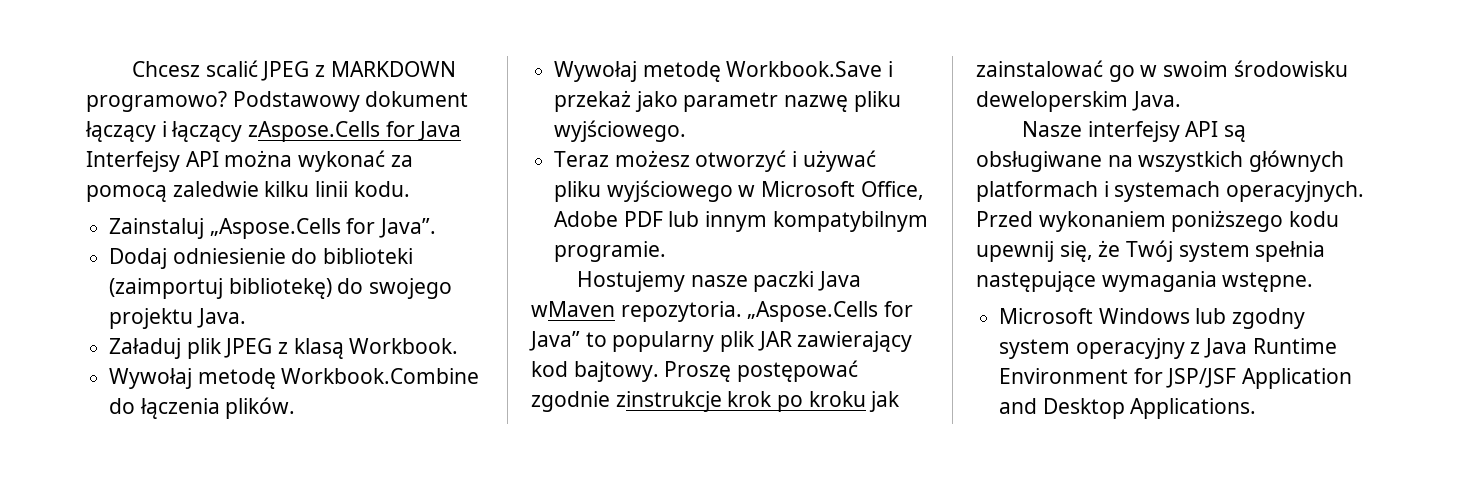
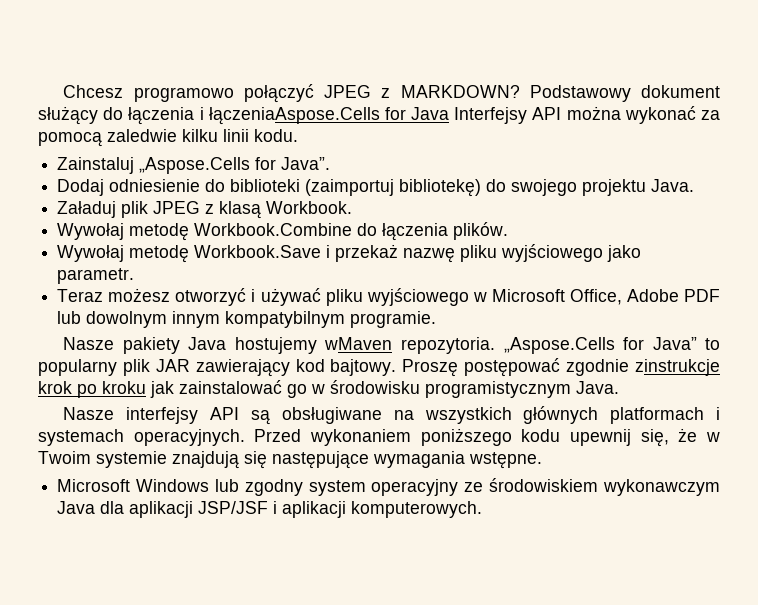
- Chcesz scalić JPEG z MARKDOWN programowo? Podstawowy dokument łączący i łączący zAspose.Cells for Java Interfejsy API można wykonać za pomocą zaledwie kilku linii kodu.
+ Chcesz programowo połączyć JPEG z MARKDOWN? Podstawowy dokument służący do łączenia i łączeniaAspose.Cells for Java Interfejsy API można wykonać za pomocą zaledwie kilku linii kodu.
- Wywołaj metodę Workbook.Save i przekaż jako parametr nazwę pliku wyjściowego.
+ Wywołaj metodę Workbook.Save i przekaż nazwę pliku wyjściowego jako parametr.
- Teraz możesz otworzyć i używać pliku wyjściowego w Microsoft Office, Adobe PDF lub innym kompatybilnym programie.
+ Teraz możesz otworzyć i używać pliku wyjściowego w Microsoft Office, Adobe PDF lub dowolnym innym kompatybilnym programie.
- Hostujemy nasze paczki Java wMaven repozytoria.
+ Nasze pakiety Java hostujemy wMaven repozytoria.
- Proszę postępować zgodnie zinstrukcje krok po kroku jak zainstalować go w swoim środowisku deweloperskim Java.
+ Proszę postępować zgodnie zinstrukcje krok po kroku jak zainstalować go w środowisku programistycznym Java.
- Przed wykonaniem poniższego kodu upewnij się, że Twój system spełnia następujące wymagania wstępne.
+ Przed wykonaniem poniższego kodu upewnij się, że w Twoim systemie znajdują się następujące wymagania wstępne.
- Microsoft Windows lub zgodny system operacyjny z Java Runtime Environment for JSP/JSF Application and Desktop Applications.
+ Microsoft Windows lub zgodny system operacyjny ze środowiskiem wykonawczym Java dla aplikacji JSP/JSF i aplikacji komputerowych.

